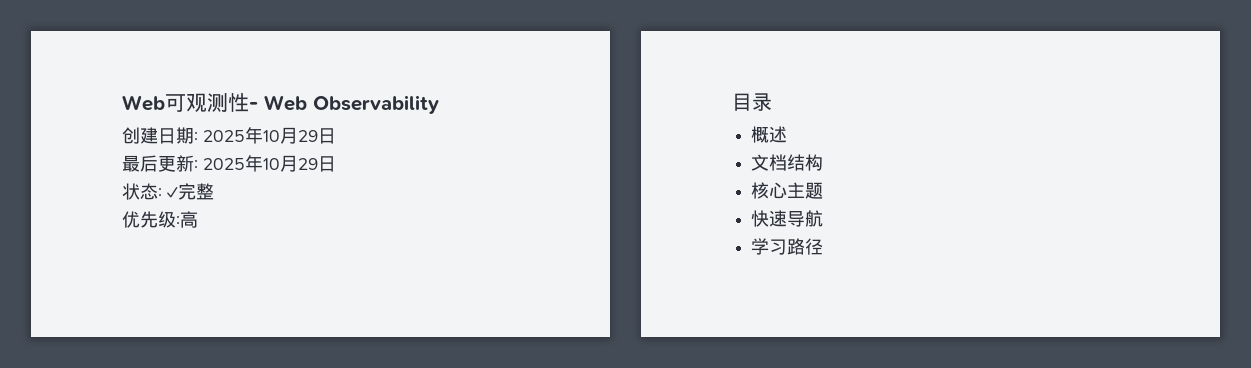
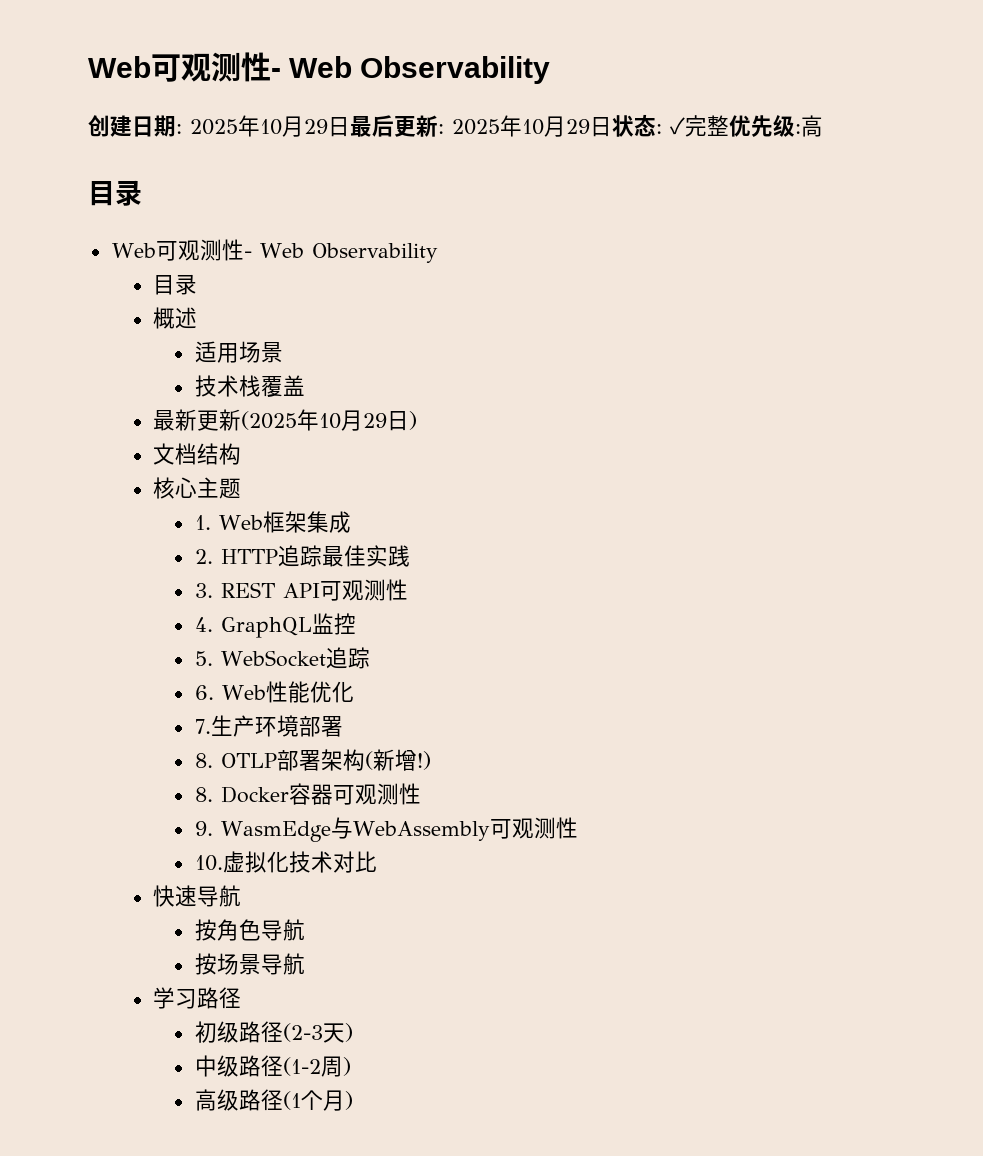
- 创建日期: 2025年10月29日
- 最后更新: 2025年10月29日
- 状态: ✓完整
- 优先级:高
+ 创建日期: 2025年10月29日最后更新: 2025年10月29日状态: ✓完整优先级:高
+ 目录
+ Web可观测性- Web Observability
  目录
  概述
+ 适用场景
+ 技术栈覆盖
+ 最新更新(2025年10月29日)
  文档结构
  核心主题
+ 1. Web框架集成
+ 2. HTTP追踪最佳实践
+ 3. REST API可观测性
+ 4. GraphQL监控
+ 5. WebSocket追踪
+ 6. Web性能优化
+ 7.生产环境部署
+ 8. OTLP部署架构(新增!)
+ 8. Docker容器可观测性
+ 9. WasmEdge与WebAssembly可观测性
+ 10.虚拟化技术对比
  快速导航
+ 按角色导航
+ 按场景导航
  学习路径
+ 初级路径(2-3天)
+ 中级路径(1-2周)
+ 高级路径(1个月)

